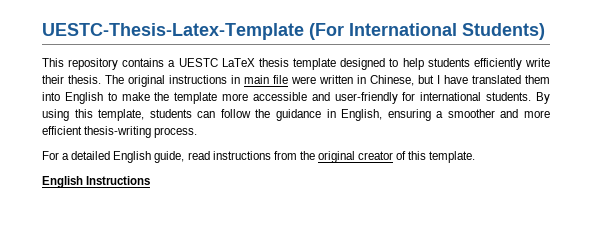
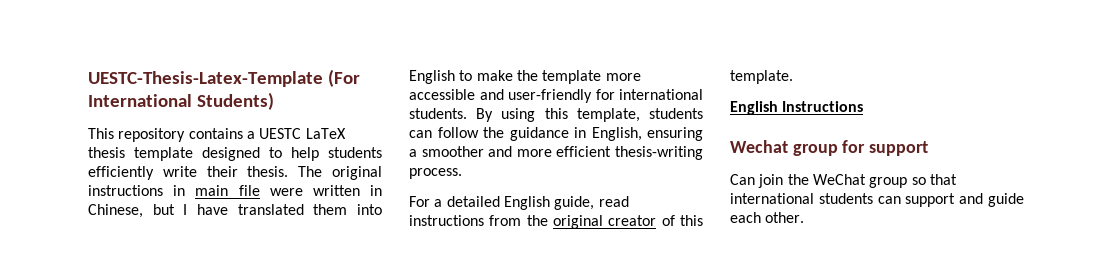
+ Wechat group for support
+ Can join the WeChat group so that international students can support and guide each other.

